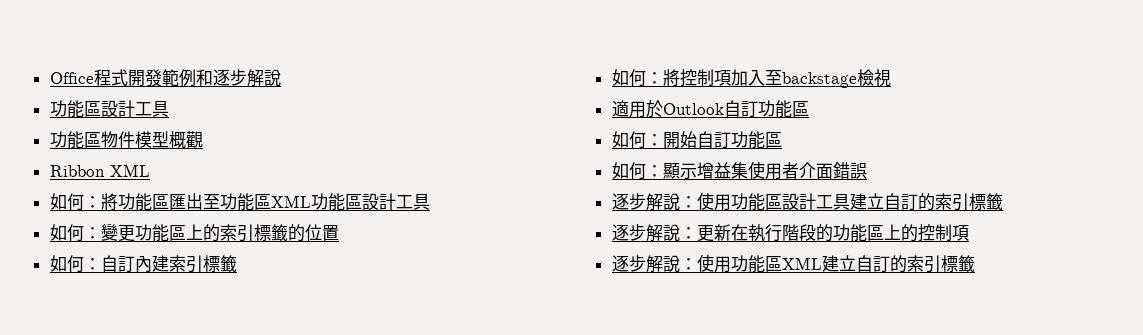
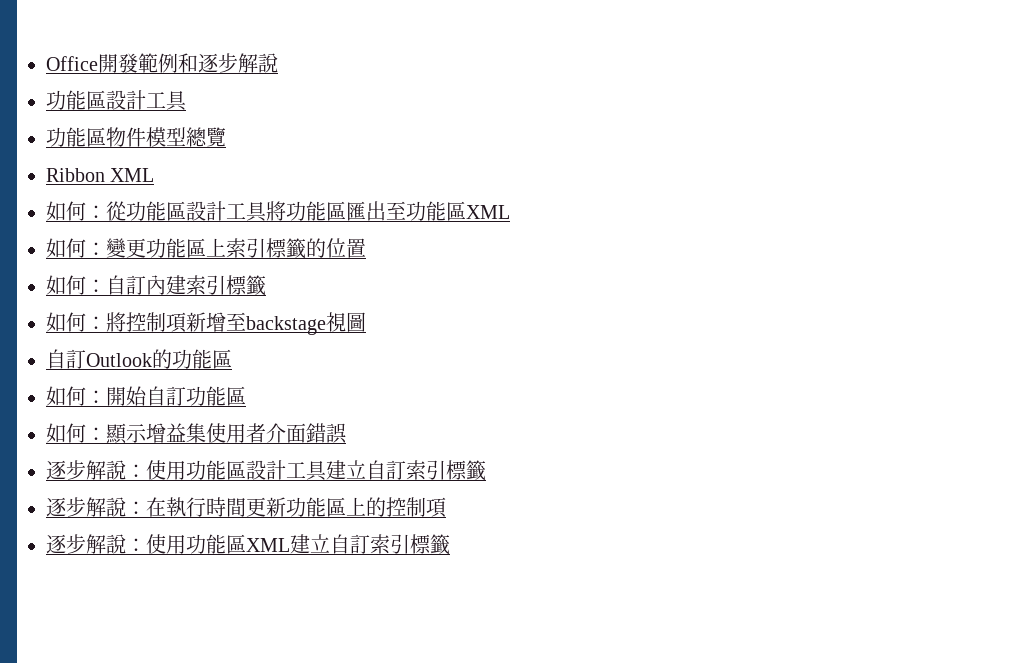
- Office程式開發範例和逐步解說
+ Office開發範例和逐步解說
- 功能區物件模型概觀
+ 功能區物件模型總覽
- 如何：將功能區匯出至功能區XML功能區設計工具
+ 如何：從功能區設計工具將功能區匯出至功能區XML
- 如何：變更功能區上的索引標籤的位置
+ 如何：變更功能區上索引標籤的位置
- 如何：將控制項加入至backstage檢視
- 適用於Outlook自訂功能區
+ 如何：將控制項新增至backstage視圖
+ 自訂Outlook的功能區
- 逐步解說：使用功能區設計工具建立自訂的索引標籤
+ 逐步解說：使用功能區設計工具建立自訂索引標籤
- 逐步解說：更新在執行階段的功能區上的控制項
+ 逐步解說：在執行時間更新功能區上的控制項
- 逐步解說：使用功能區XML建立自訂的索引標籤
+ 逐步解說：使用功能區XML建立自訂索引標籤

